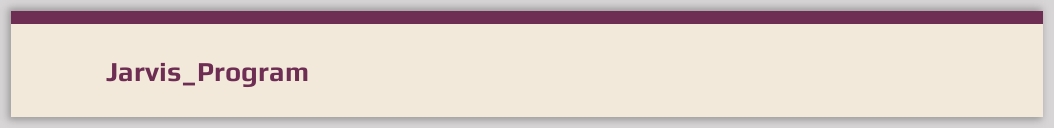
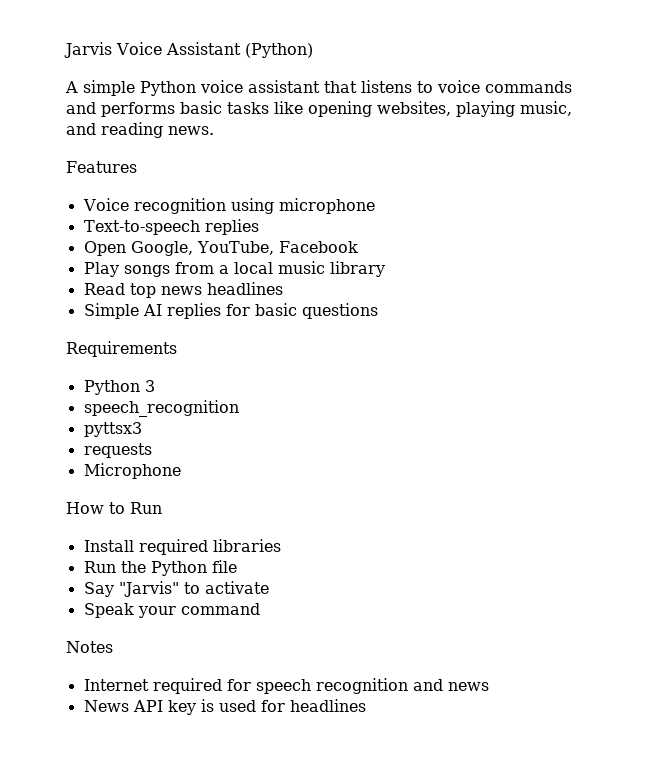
- Jarvis_Program
+ Jarvis Voice Assistant (Python)
+ A simple Python voice assistant that listens to voice commands and performs basic tasks like opening websites, playing music, and reading news.
+ Features
+ Voice recognition using microphone
+ Text-to-speech replies
+ Open Google, YouTube, Facebook
+ Play songs from a local music library
+ Read top news headlines
+ Simple AI replies for basic questions
+ Requirements
+ Python 3
+ speech_recognition
+ pyttsx3
+ requests
+ Microphone
+ How to Run
+ Install required libraries
+ Run the Python file
+ Say "Jarvis" to activate
+ Speak your command
+ Notes
+ Internet required for speech recognition and news
+ News API key is used for headlines

